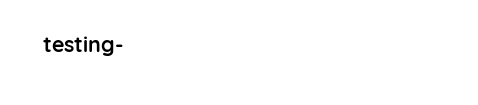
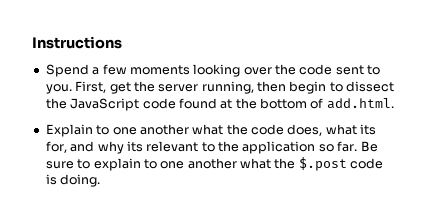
- testing-
+ Instructions
+ Spend a few moments looking over the code sent to you. First, get the server running, then begin to dissect the JavaScript code found at the bottom of add.html.
+ Explain to one another what the code does, what its for, and why its relevant to the application so far. Be sure to explain to one another what the $.post code is doing.

